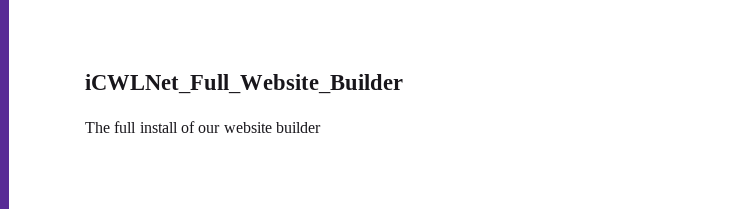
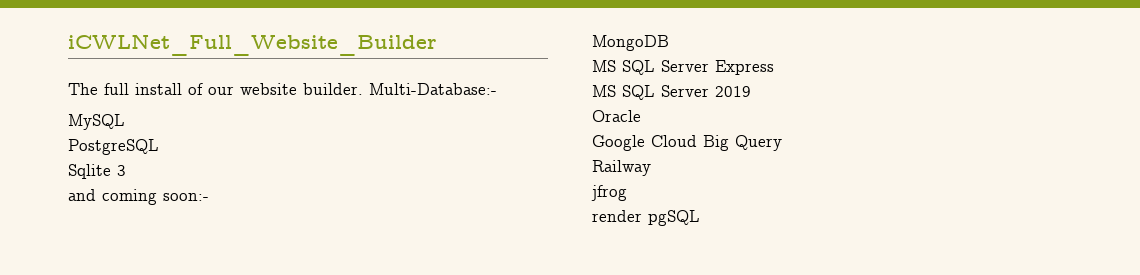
- The full install of our website builder
+ The full install of our website builder. Multi-Database:-
+ MySQL
+ PostgreSQL
+ Sqlite 3
+ and coming soon:-
+ MongoDB
+ MS SQL Server Express
+ MS SQL Server 2019
+ Oracle
+ Google Cloud Big Query
+ Railway
+ jfrog
+ render pgSQL

